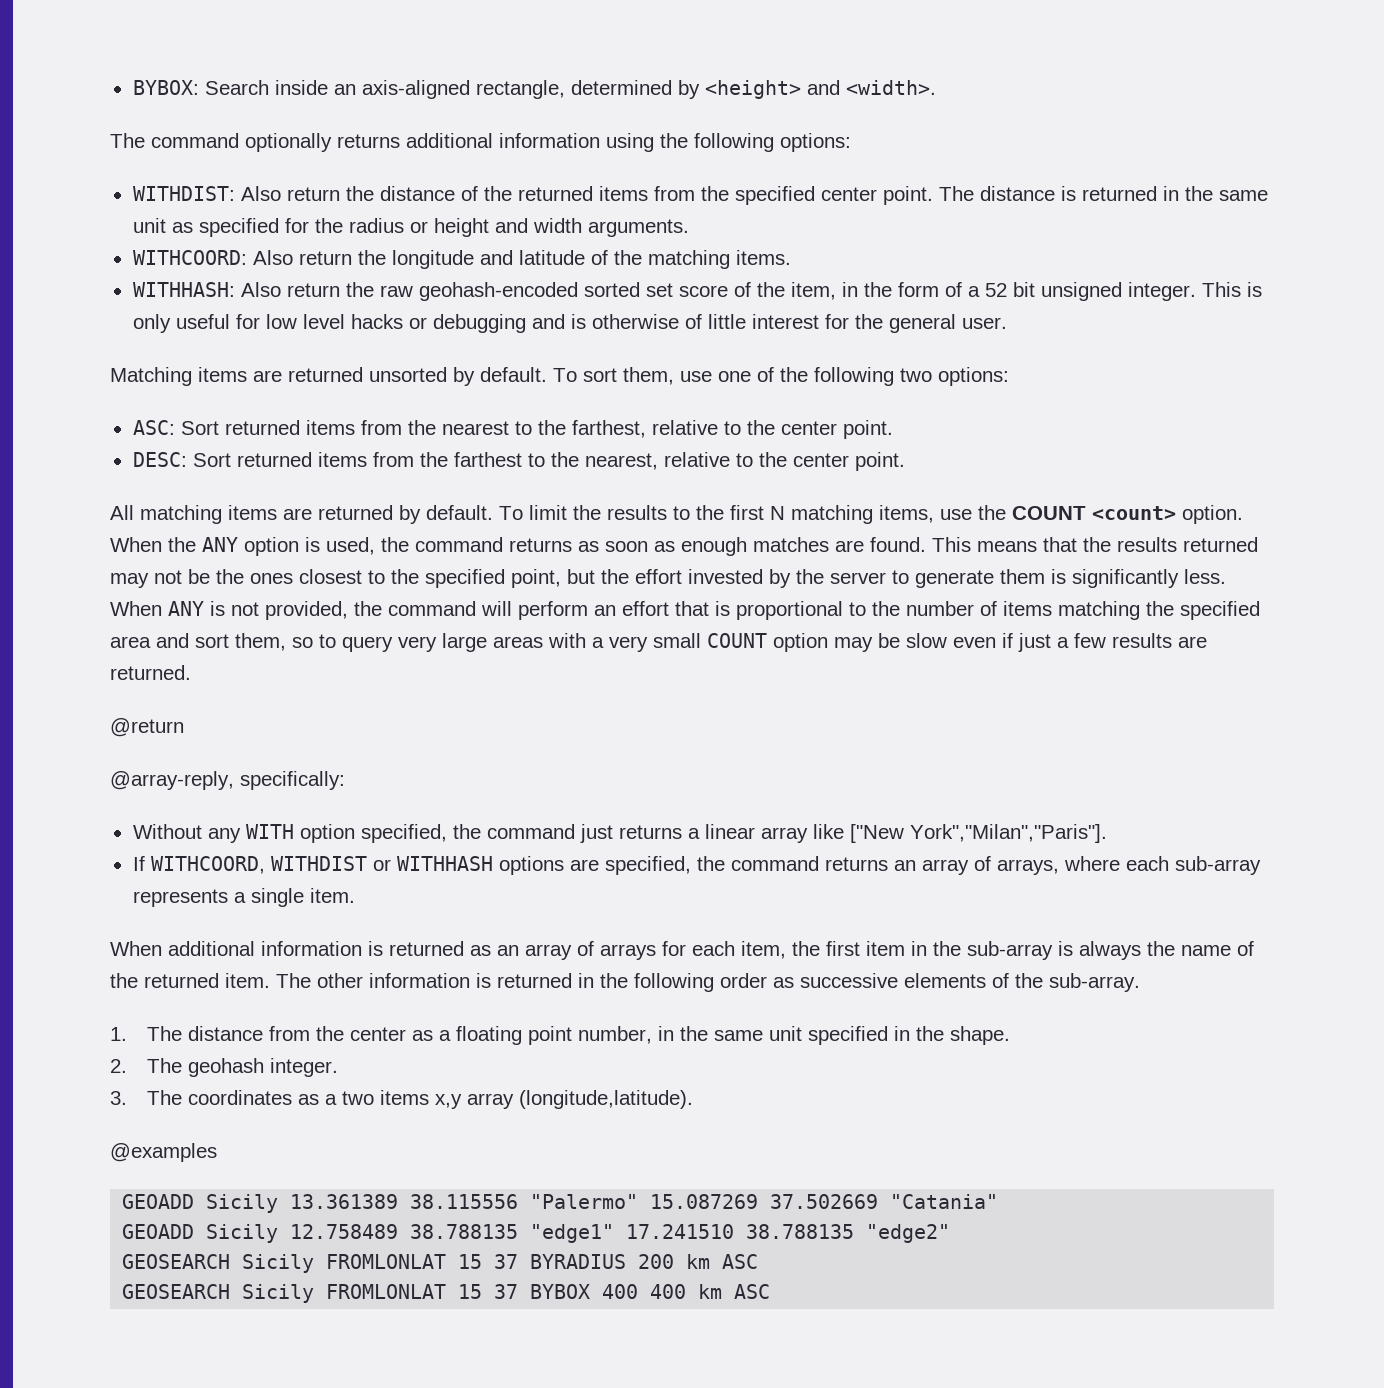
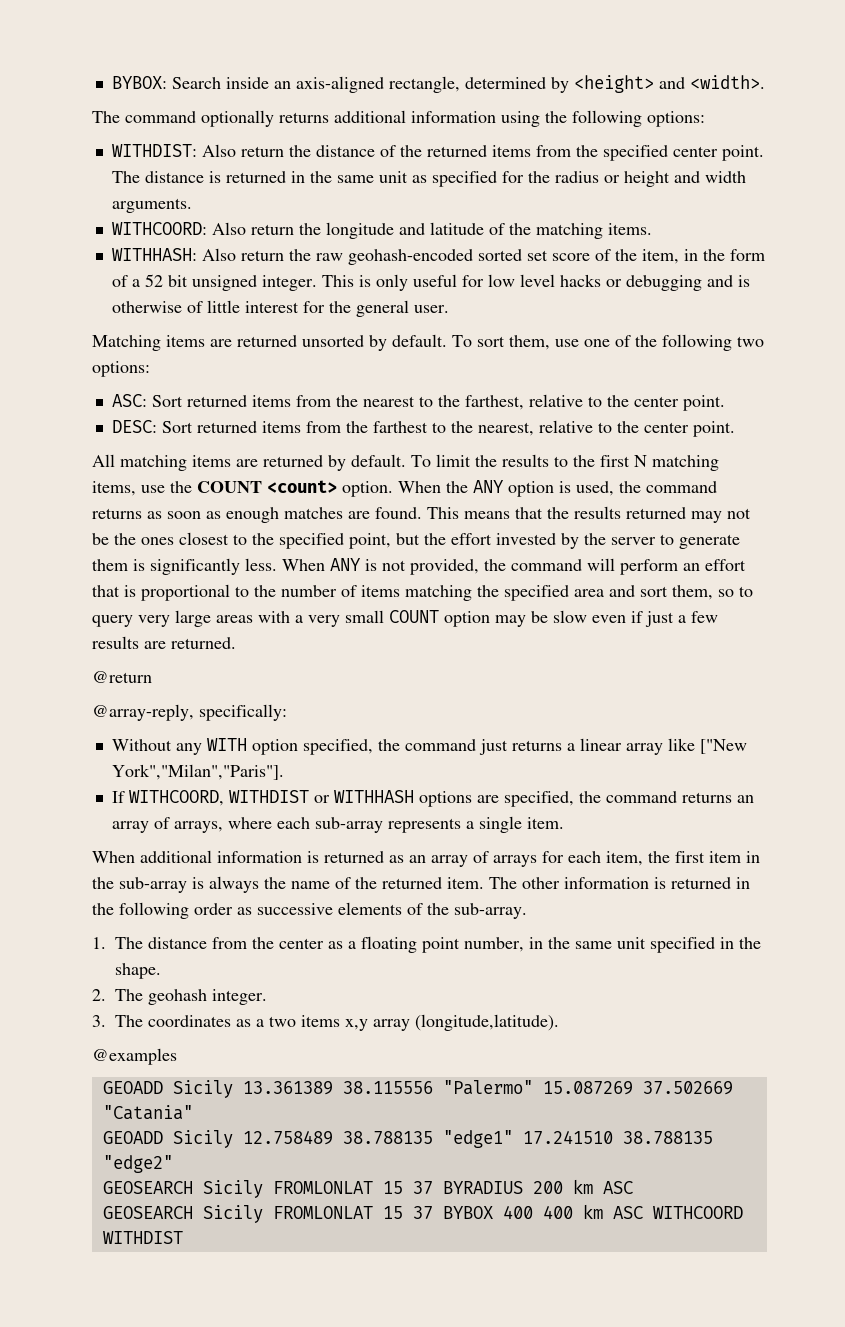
- GEOSEARCH Sicily FROMLONLAT 15 37 BYBOX 400 400 km ASC
+ GEOSEARCH Sicily FROMLONLAT 15 37 BYBOX 400 400 km ASC WITHCOORD WITHDIST

